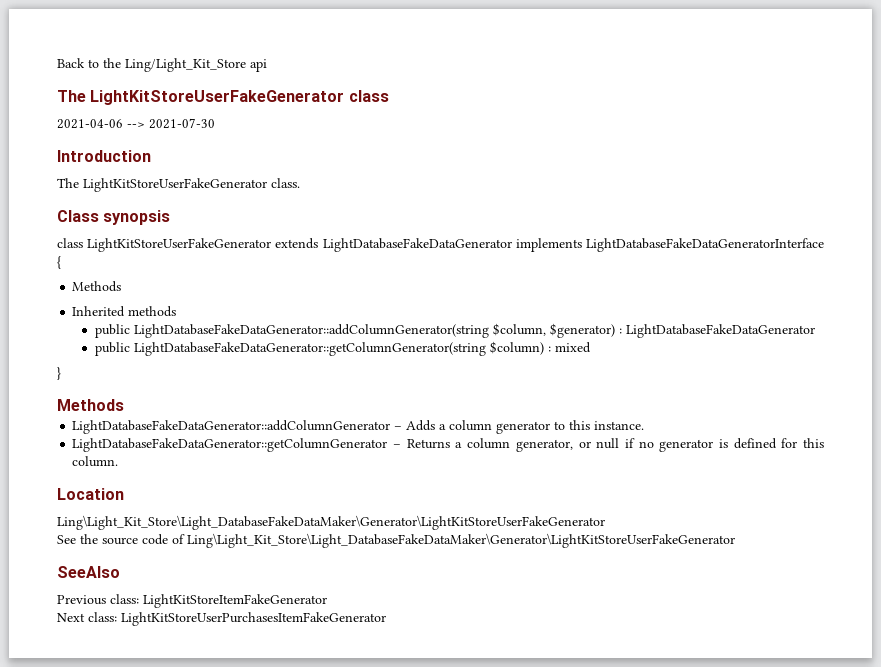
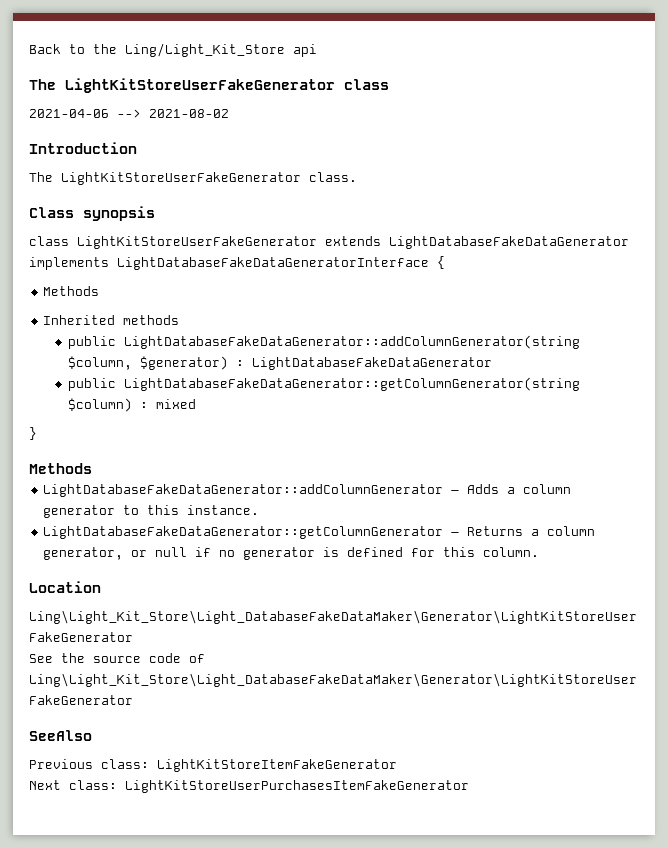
- 2021-04-06 --> 2021-07-30
+ 2021-04-06 --> 2021-08-02

